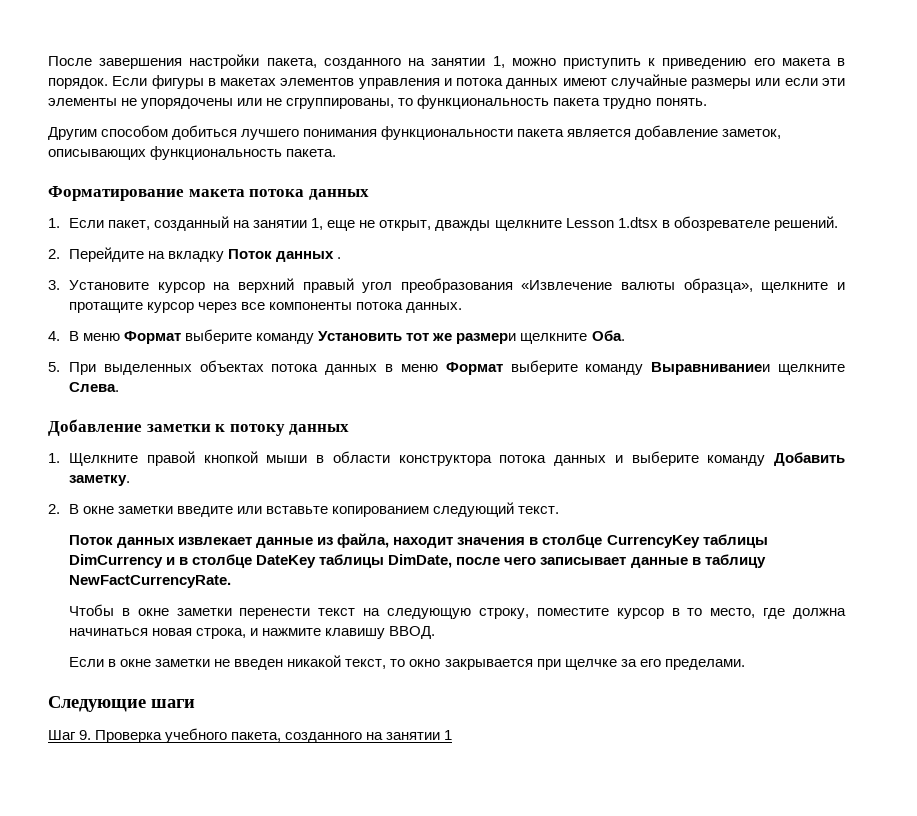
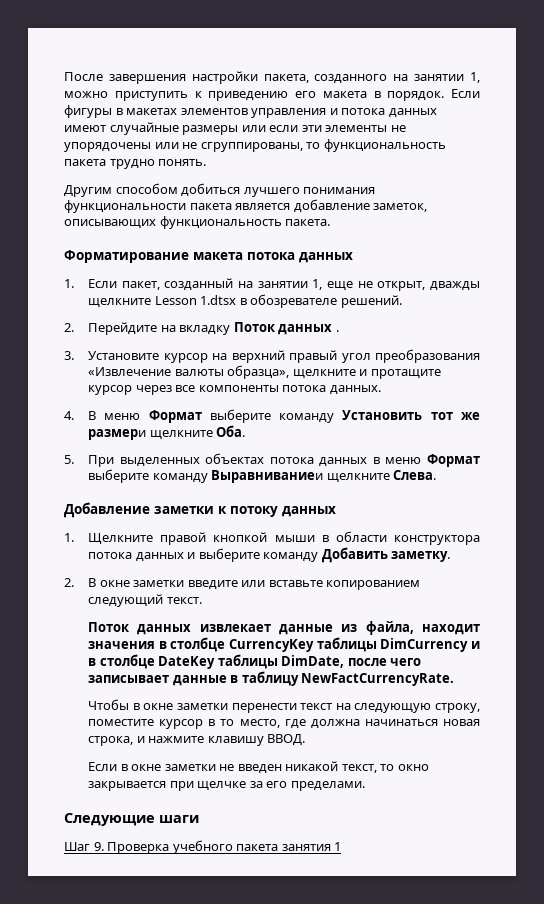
- Шаг 9. Проверка учебного пакета, созданного на занятии 1
+ Шаг 9. Проверка учебного пакета занятия 1

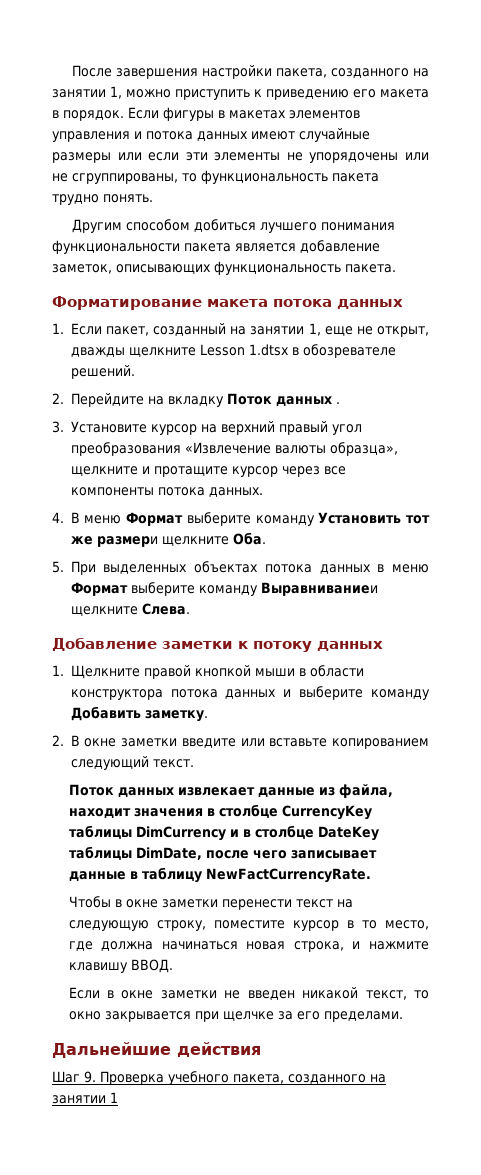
- Следующие шаги
+ Дальнейшие действия
- Шаг 9. Проверка учебного пакета занятия 1
+ Шаг 9. Проверка учебного пакета, созданного на занятии 1

